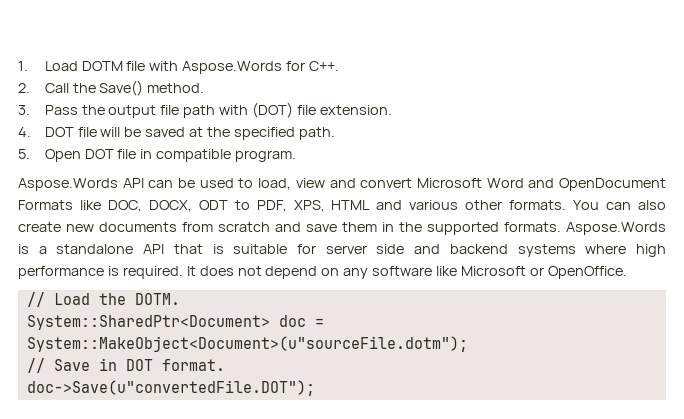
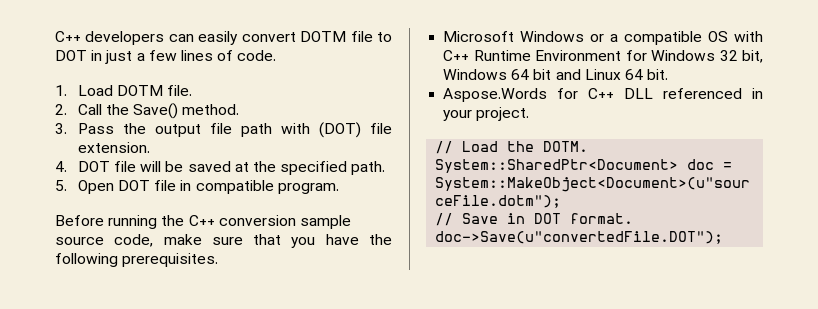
- 1. Load DOTM file with Aspose.Words for C++.
+ C++ developers can easily convert DOTM file to DOT in just a few lines of code.
+ 1. Load DOTM file.
- Aspose.Words API can be used to load, view and convert Microsoft Word and OpenDocument Formats like DOC, DOCX, ODT to PDF, XPS, HTML and various other formats. You can also create new documents from scratch and save them in the supported formats. Aspose.Words is a standalone API that is suitable for server side and backend systems where high performance is required. It does not depend on any software like Microsoft or OpenOffice.
+ Before running the C++ conversion sample source code, make sure that you have the following prerequisites.
+ Microsoft Windows or a compatible OS with C++ Runtime Environment for Windows 32 bit, Windows 64 bit and Linux 64 bit.
+ Aspose.Words for C++ DLL referenced in your project.

